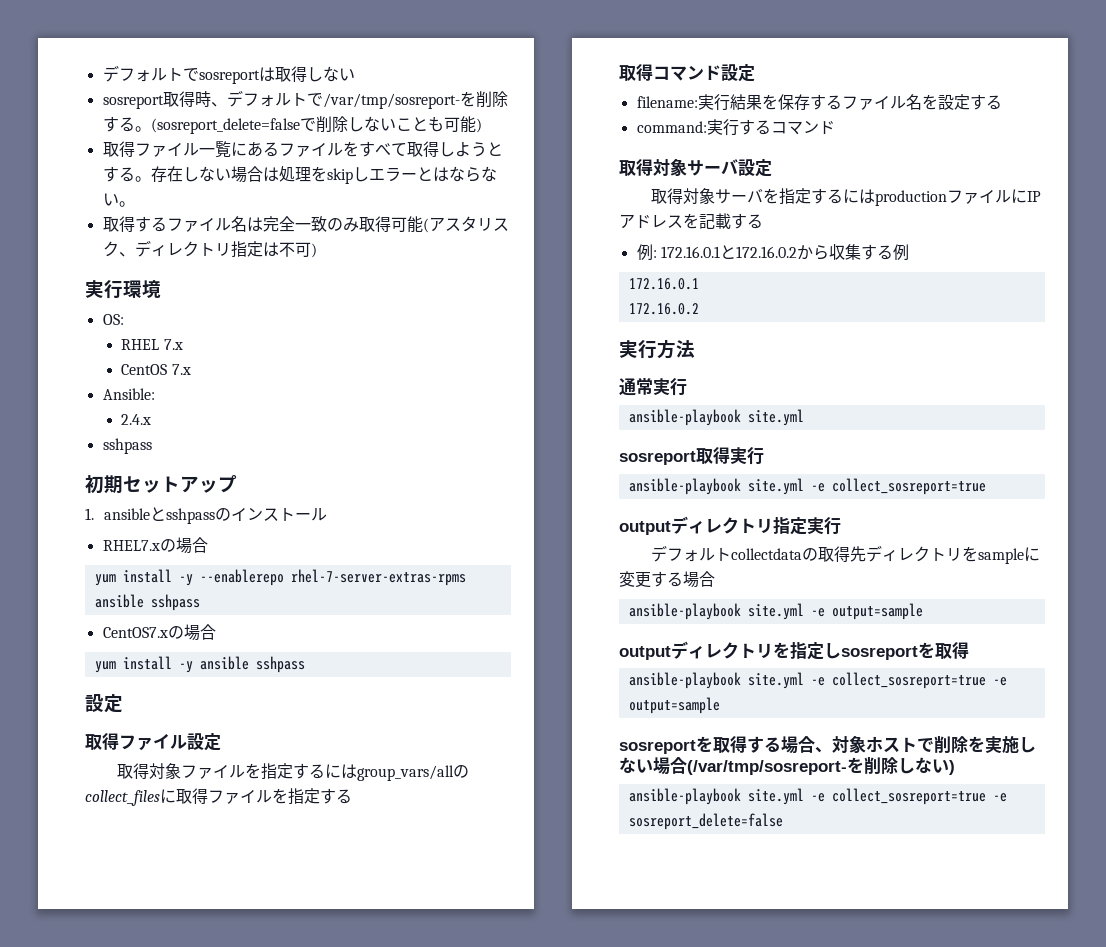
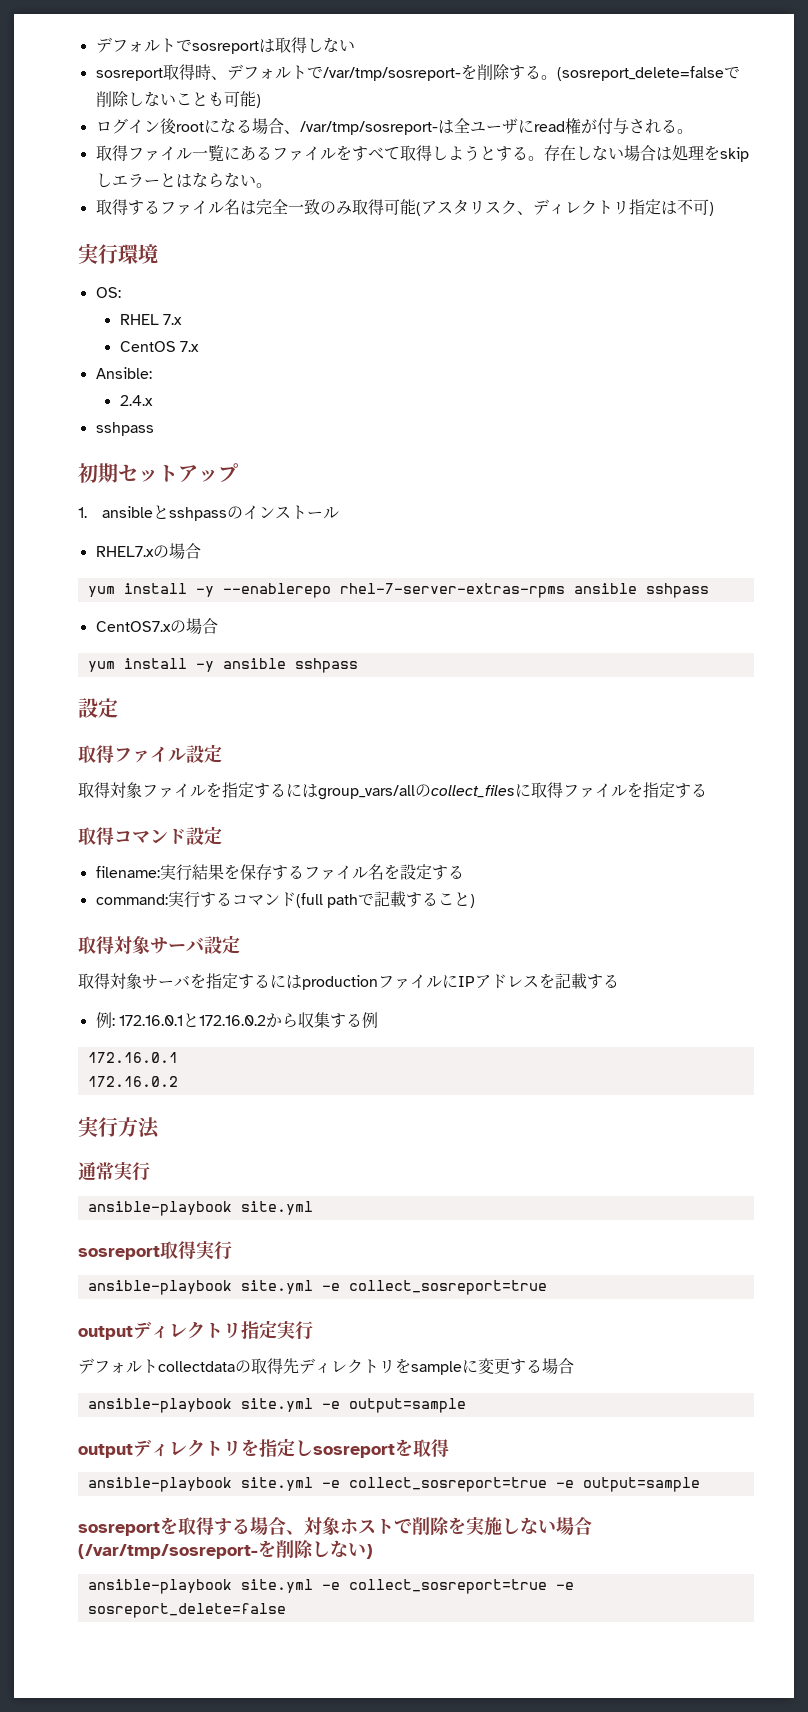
+ ログイン後rootになる場合、/var/tmp/sosreport-は全ユーザにread権が付与される。
- command:実行するコマンド
+ command:実行するコマンド(full pathで記載すること)

